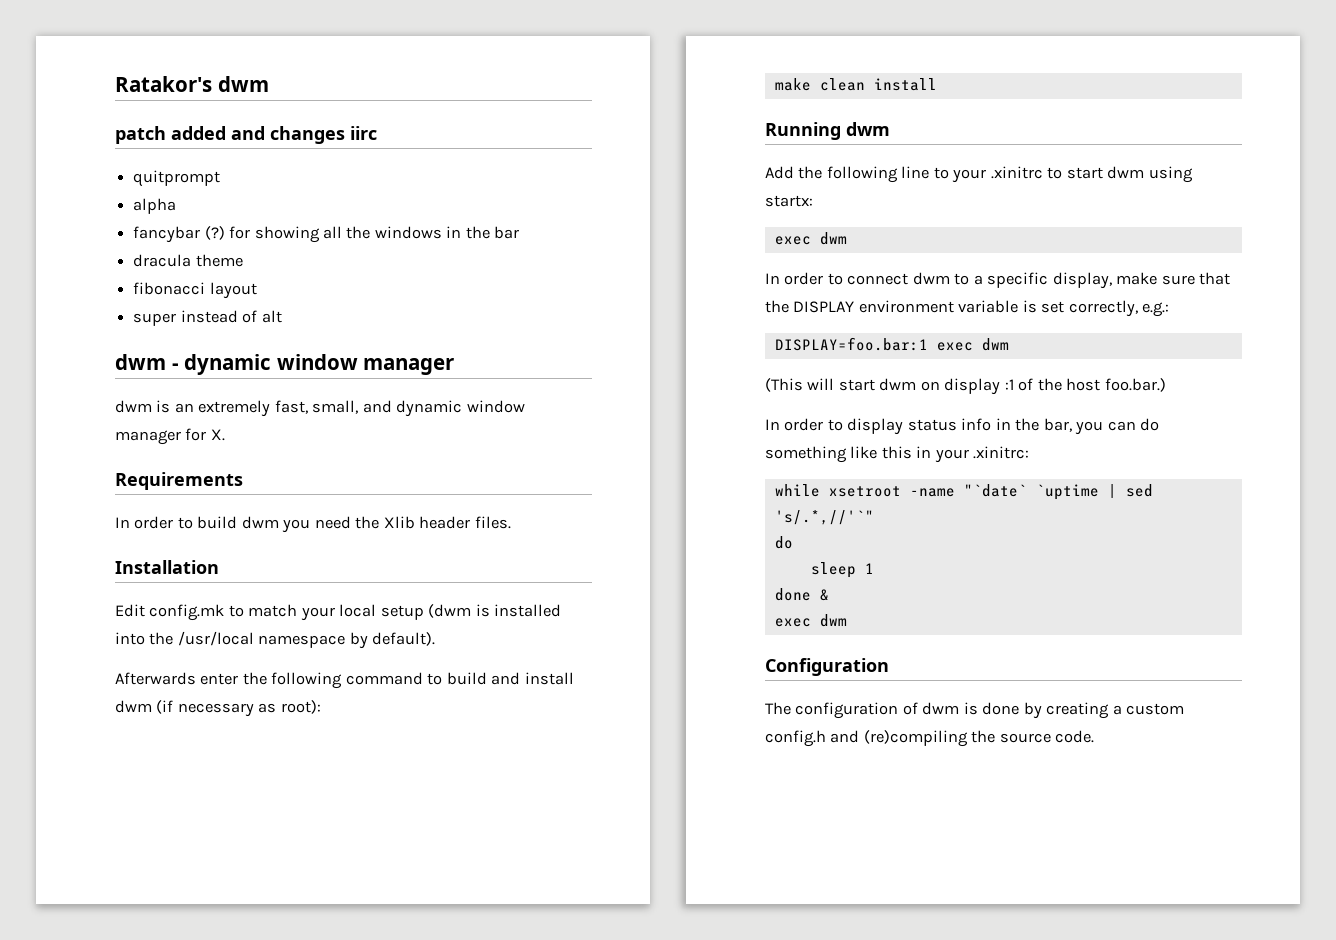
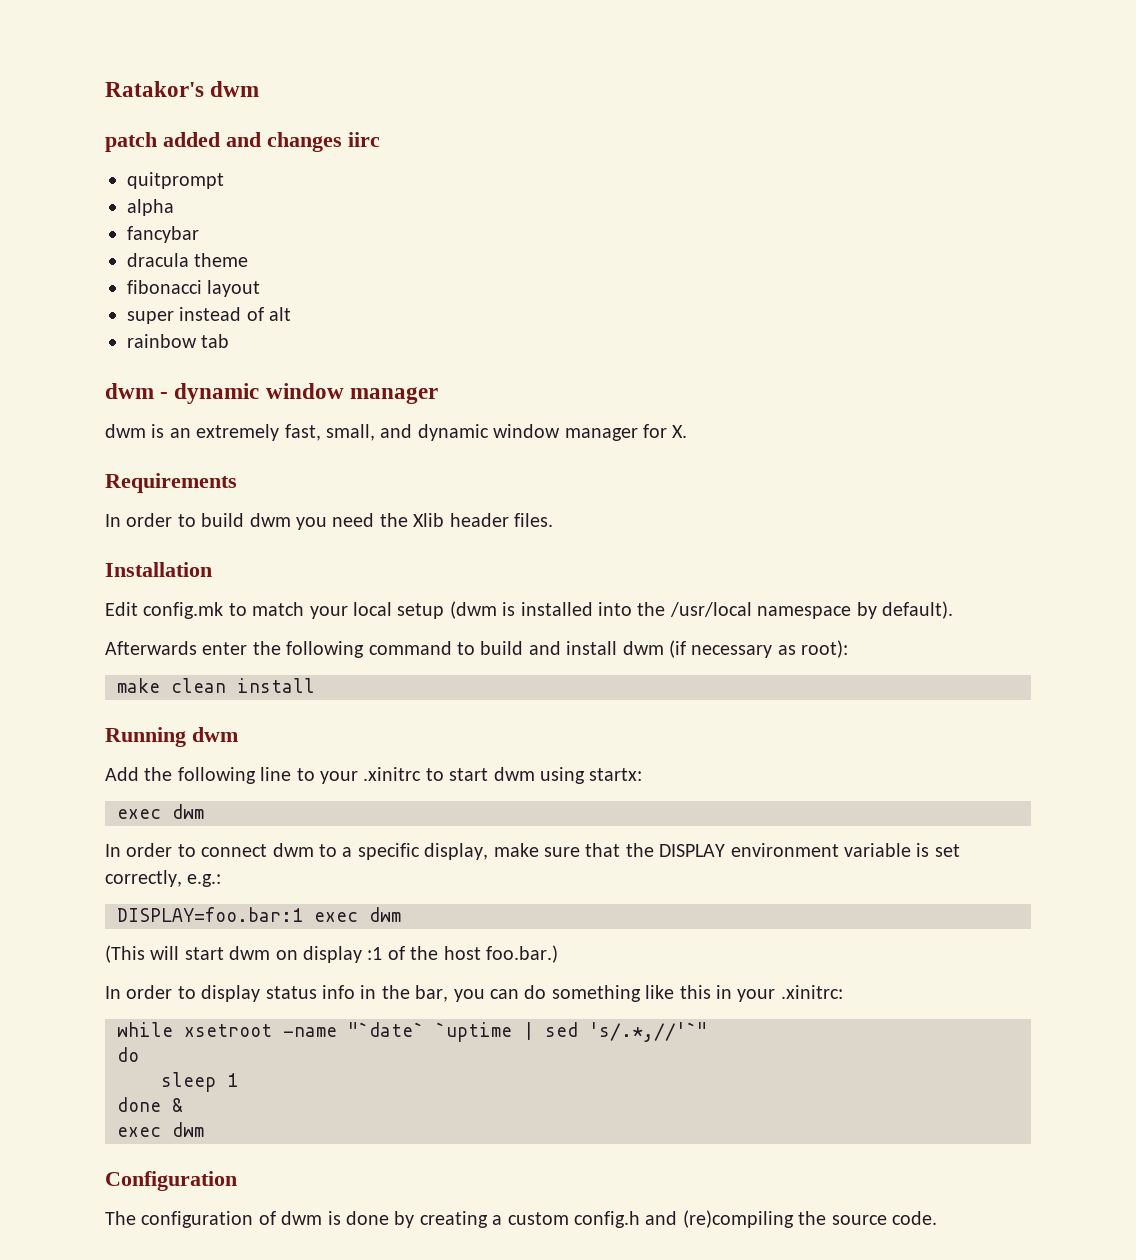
- fancybar (?) for showing all the windows in the bar
+ fancybar
+ rainbow tab

